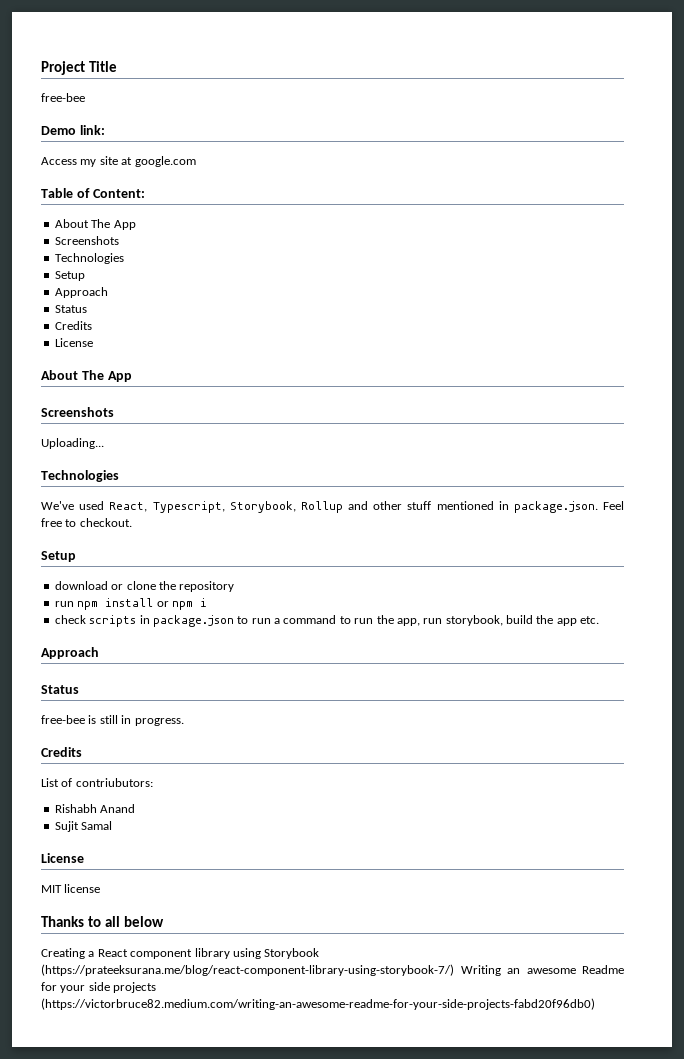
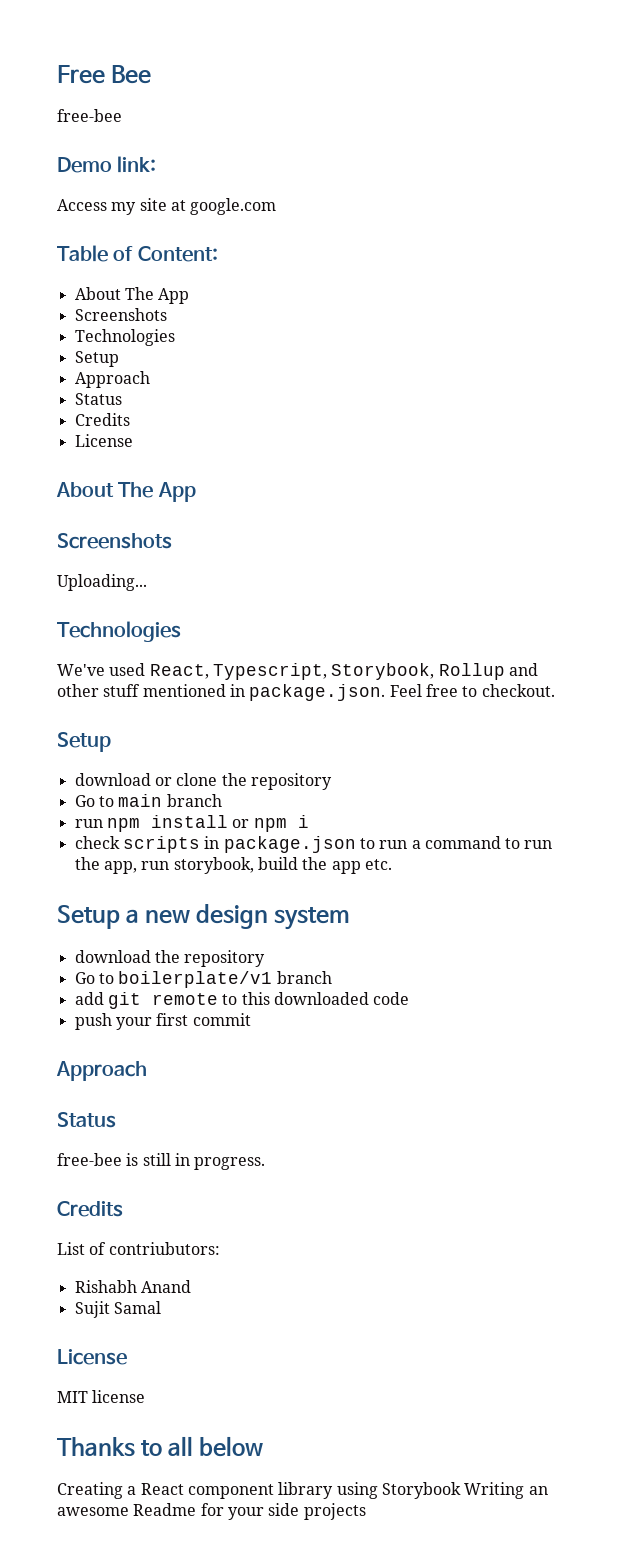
- Project Title
+ Free Bee
+ Go to main branch
+ Setup a new design system
+ download the repository
+ Go to boilerplate/v1 branch
+ add git remote to this downloaded code
+ push your first commit
- Creating a React component library using Storybook (https://prateeksurana.me/blog/react-component-library-using-storybook-7/) Writing an awesome Readme for your side projects (https://victorbruce82.medium.com/writing-an-awesome-readme-for-your-side-projects-fabd20f96db0)
+ Creating a React component library using Storybook Writing an awesome Readme for your side projects

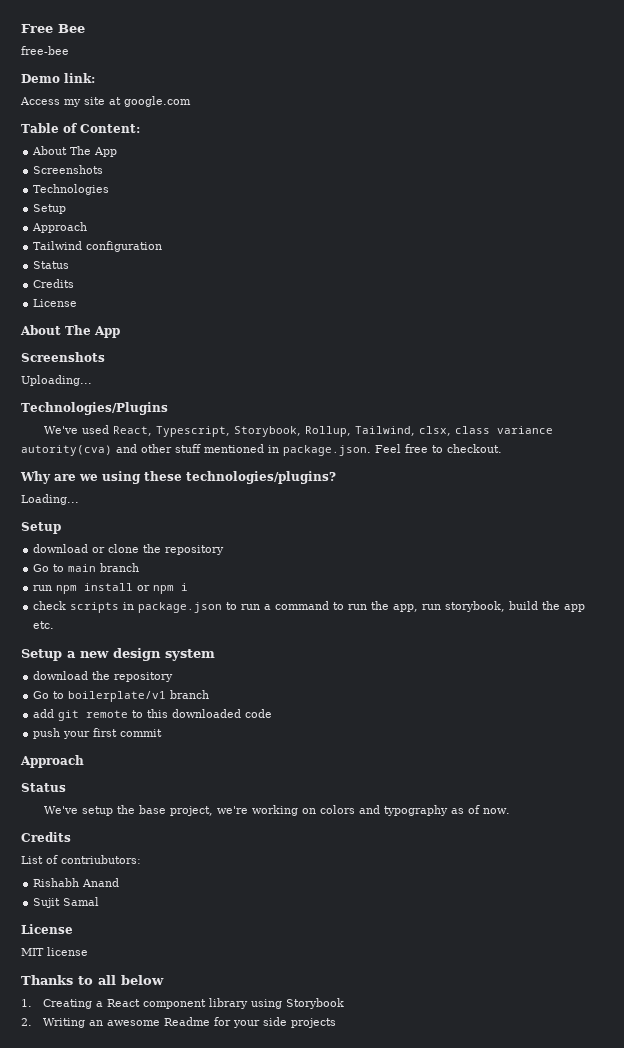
+ Tailwind configuration
  Uploading...
- Technologies
+ Technologies/Plugins
- We've used React, Typescript, Storybook, Rollup and other stuff mentioned in package.json. Feel free to checkout.
+ We've used React, Typescript, Storybook, Rollup, Tailwind, clsx, class variance autority(cva) and other stuff mentioned in package.json. Feel free to checkout.
+ Why are we using these technologies/plugins?
+ Loading...
- free-bee is still in progress.
+ We've setup the base project, we're working on colors and typography as of now.
- Creating a React component library using Storybook Writing an awesome Readme for your side projects
+ 1. Creating a React component library using Storybook
+ 2. Writing an awesome Readme for your side projects

